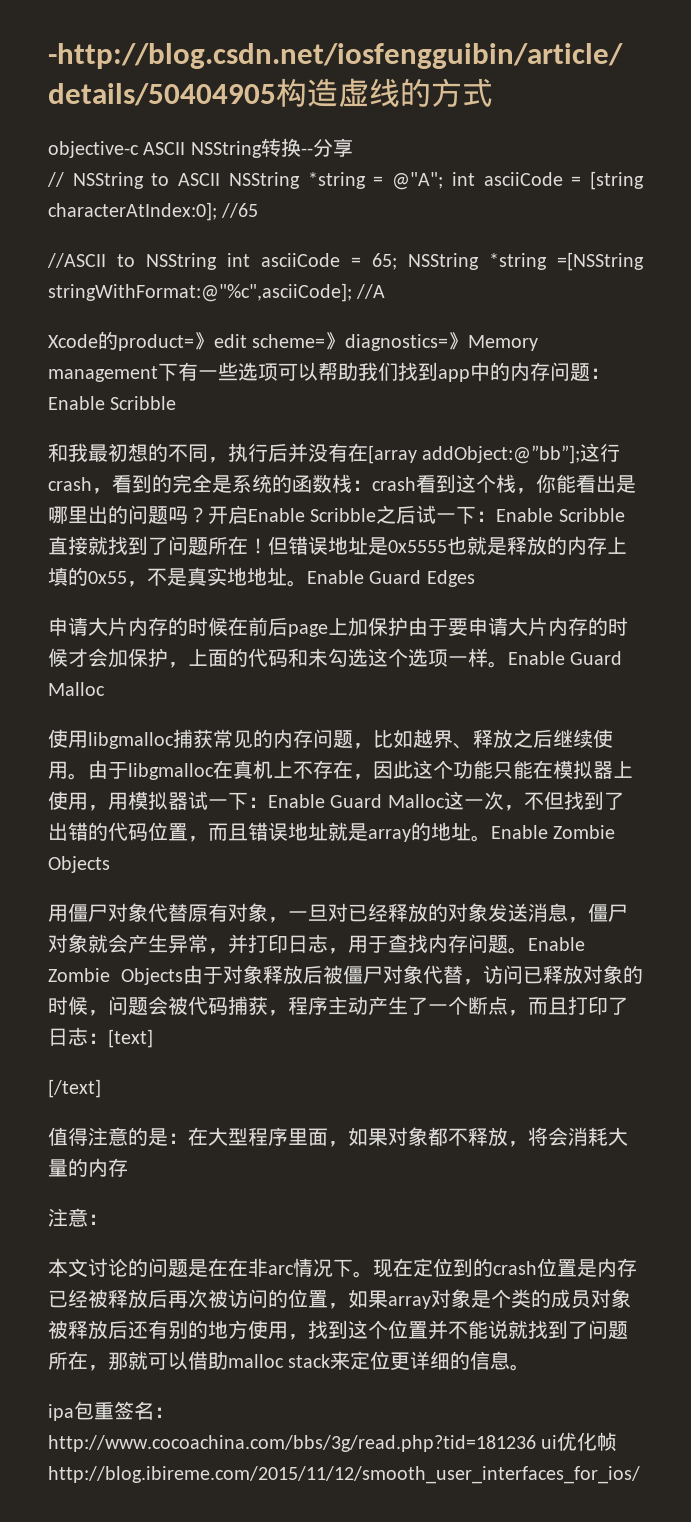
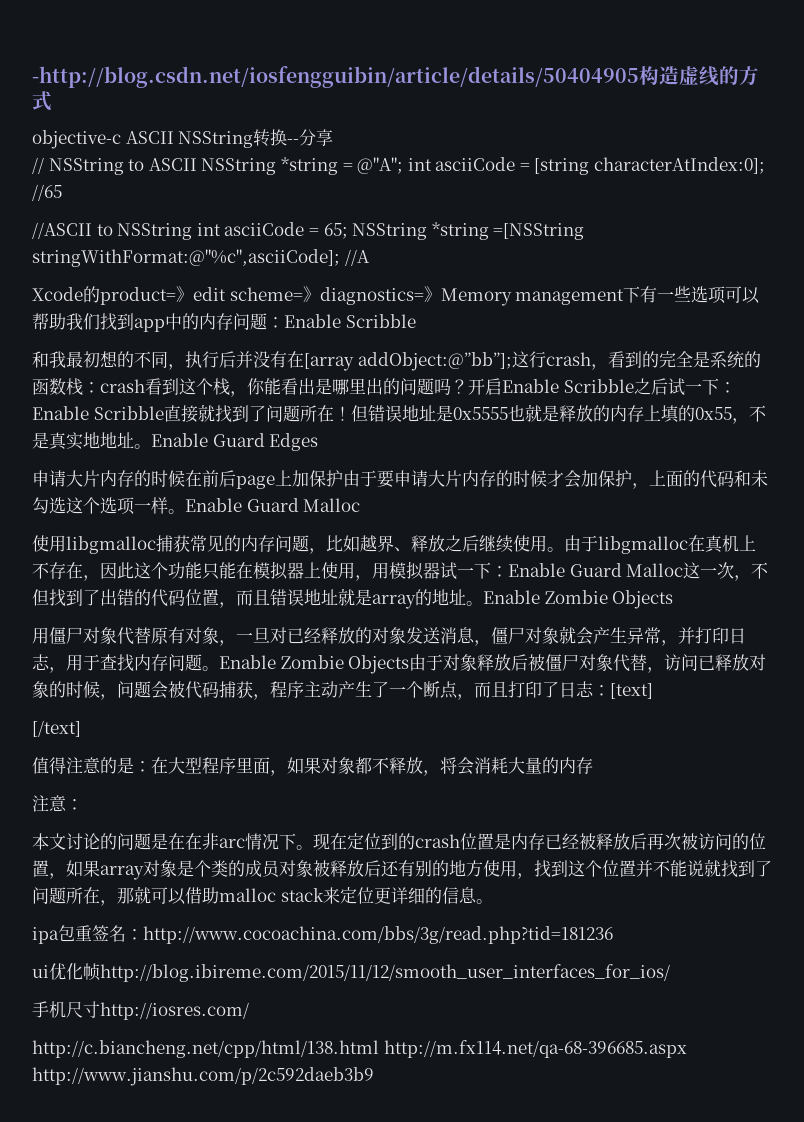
- ipa包重签名：http://www.cocoachina.com/bbs/3g/read.php?tid=181236 ui优化帧http://blog.ibireme.com/2015/11/12/smooth_user_interfaces_for_ios/
+ ipa包重签名：http://www.cocoachina.com/bbs/3g/read.php?tid=181236
+ ui优化帧http://blog.ibireme.com/2015/11/12/smooth_user_interfaces_for_ios/
+ 手机尺寸http://iosres.com/
+ http://c.biancheng.net/cpp/html/138.html http://m.fx114.net/qa-68-396685.aspx http://www.jianshu.com/p/2c592daeb3b9

